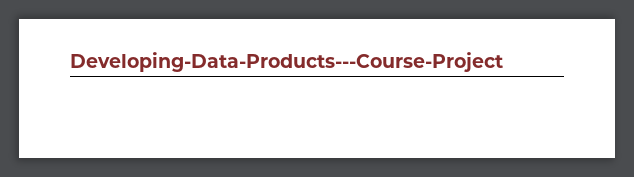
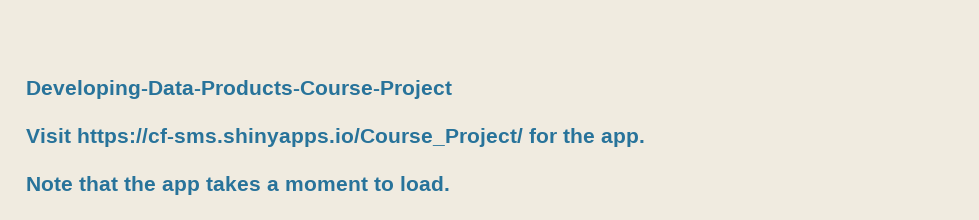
- Developing-Data-Products---Course-Project
+ Developing-Data-Products-Course-Project
+ Visit https://cf-sms.shinyapps.io/Course_Project/ for the app.
+ Note that the app takes a moment to load.

